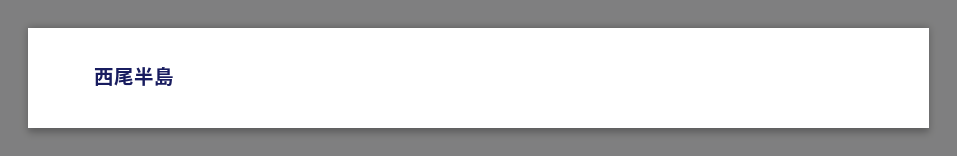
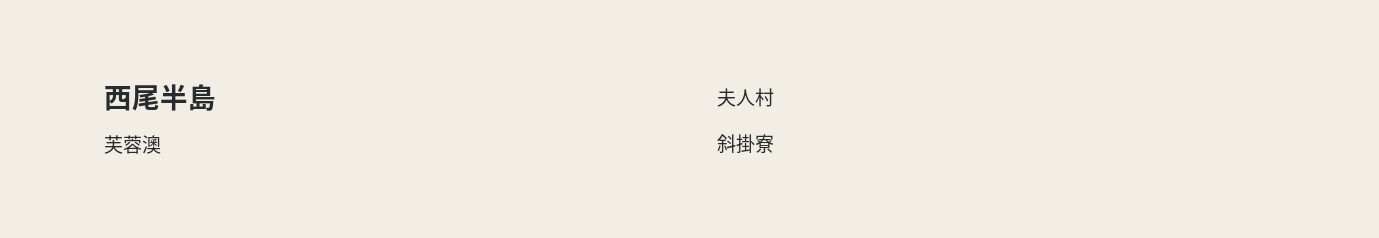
+ 芙蓉澳
+ 夫人村
+ 斜掛寮

